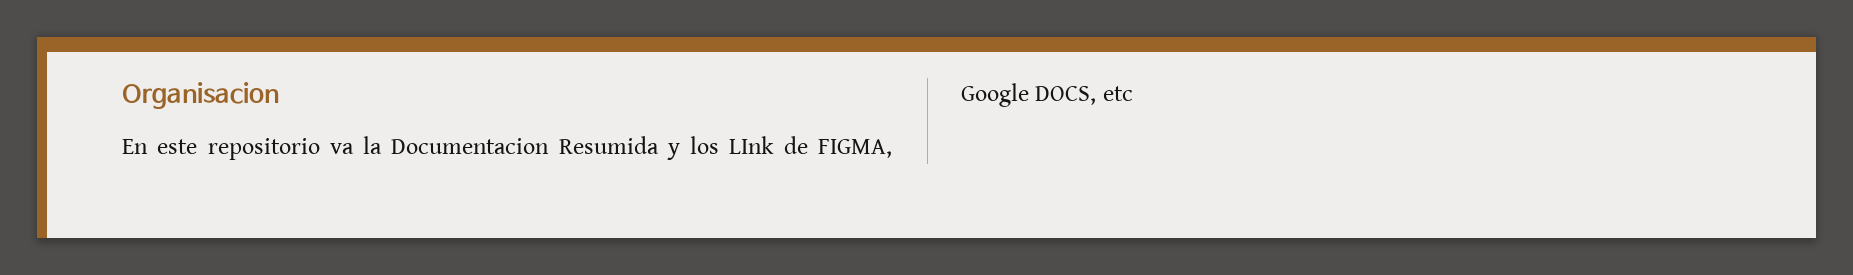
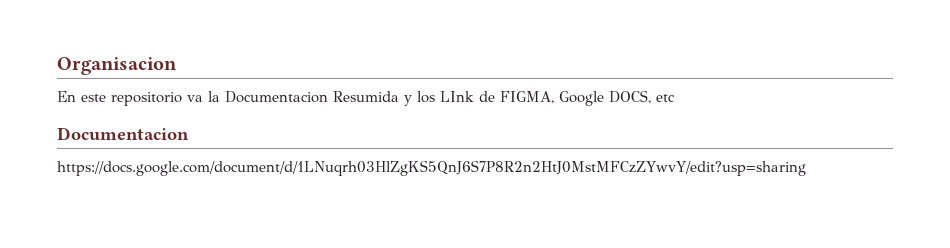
  En este repositorio va la Documentacion Resumida y los LInk de FIGMA, Google DOCS, etc
+ Documentacion
+ https://docs.google.com/document/d/1LNuqrh03HlZgKS5QnJ6S7P8R2n2HtJ0MstMFCzZYwvY/edit?usp=sharing

